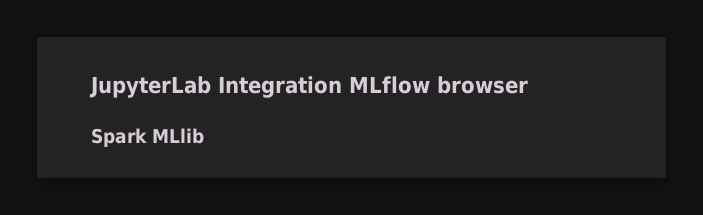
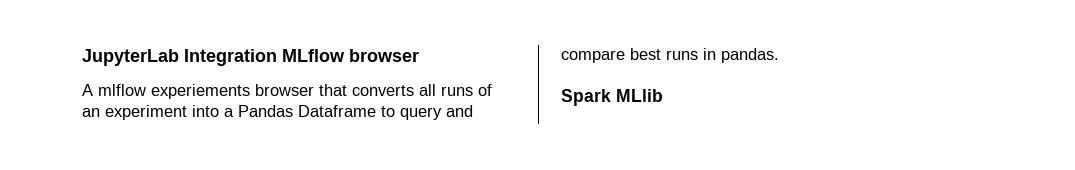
+ A mlflow experiements browser that converts all runs of an experiment into a Pandas Dataframe to query and compare best runs in pandas.

